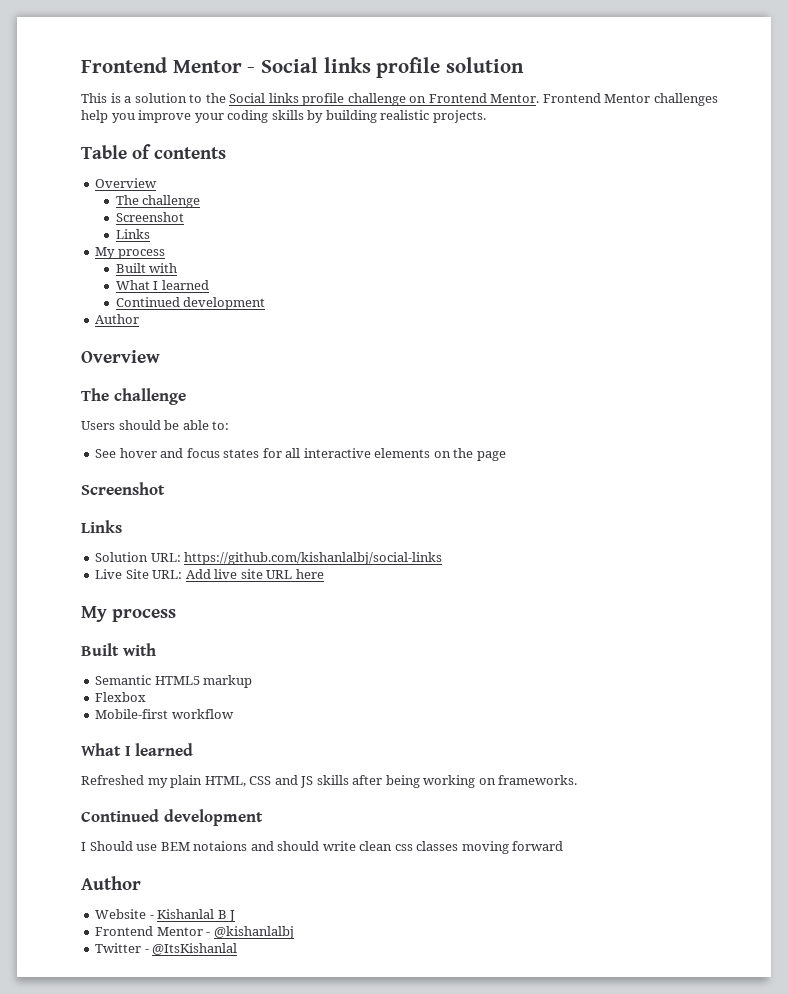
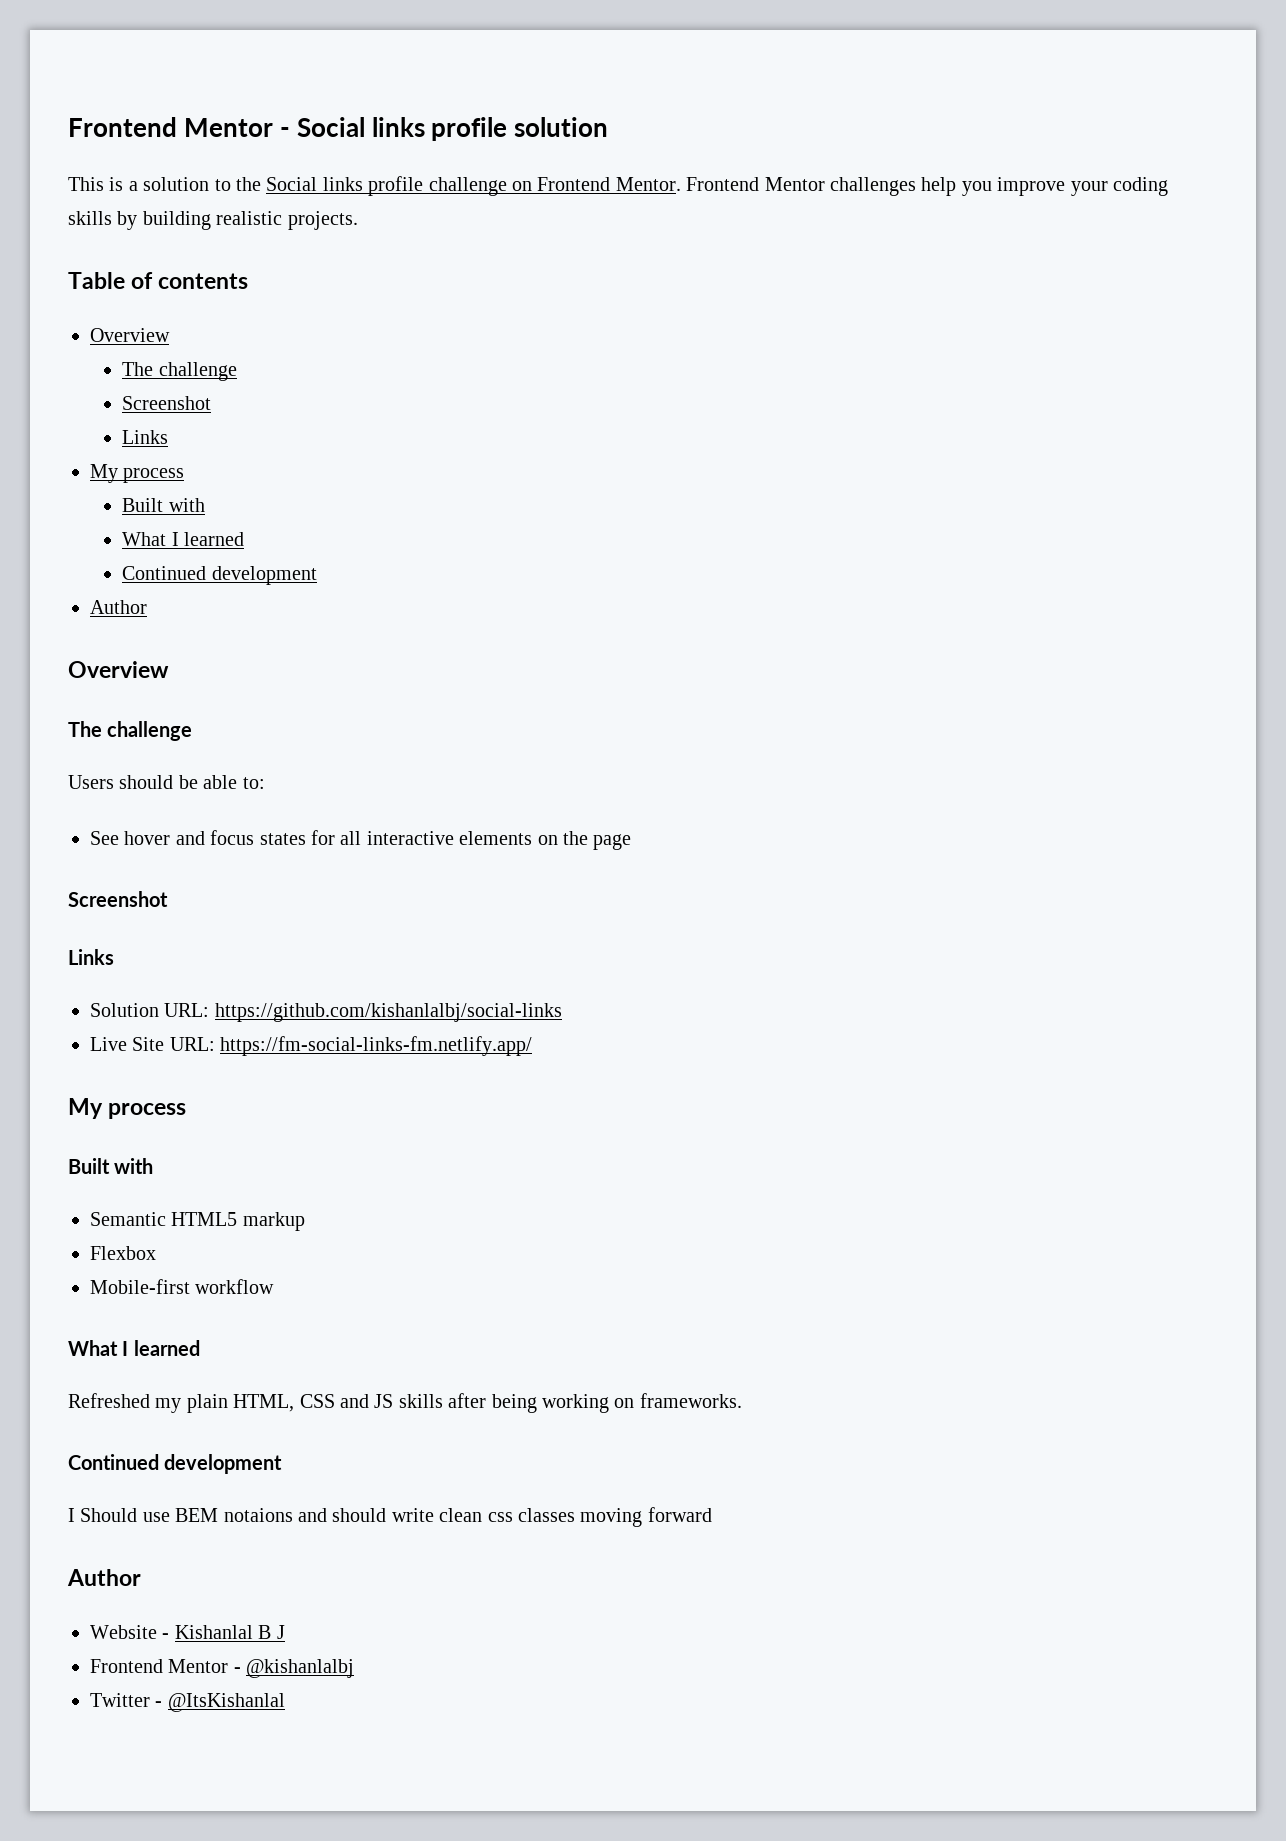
- Live Site URL: Add live site URL here
+ Live Site URL: https://fm-social-links-fm.netlify.app/

